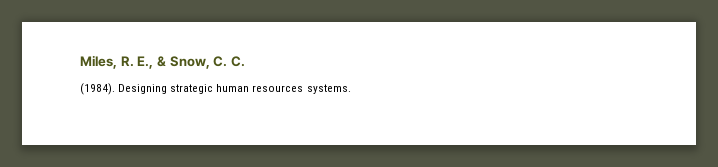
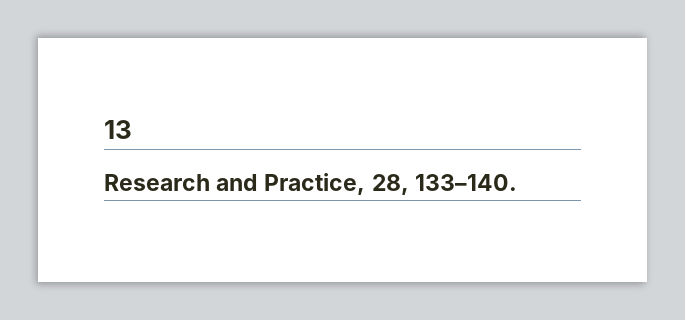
- Miles, R. E., & Snow, C. C.
- (1984). Designing strategic human resources systems.
+ 13
+ Research and Practice, 28, 133–140.

